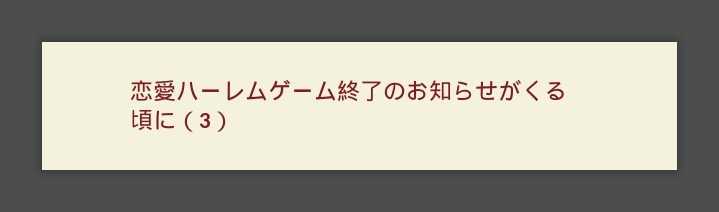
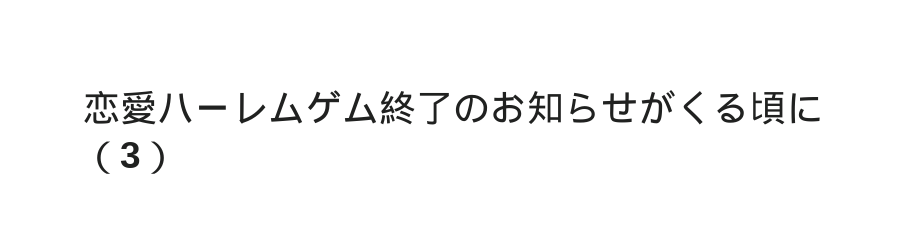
- 恋愛ハーレムゲーム終了のお知らせがくる頃に（3）
+ 恋愛ハーレムゲム終了のお知らせがくる頃に（3）

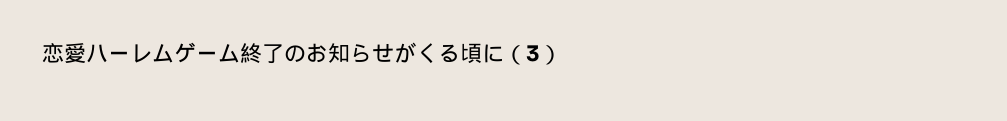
- 恋愛ハーレムゲム終了のお知らせがくる頃に（3）
+ 恋愛ハーレムゲーム終了のお知らせがくる頃に（3）

